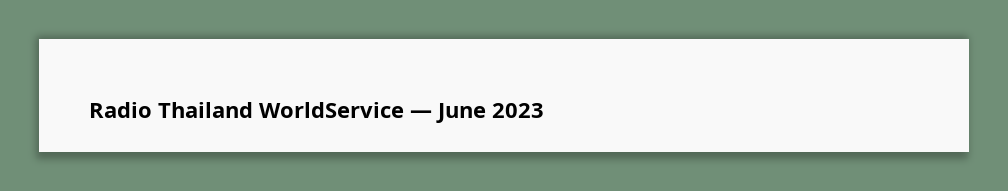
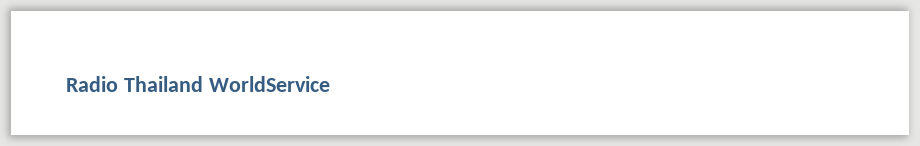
- Radio Thailand WorldService — June 2023
+ Radio Thailand WorldService

